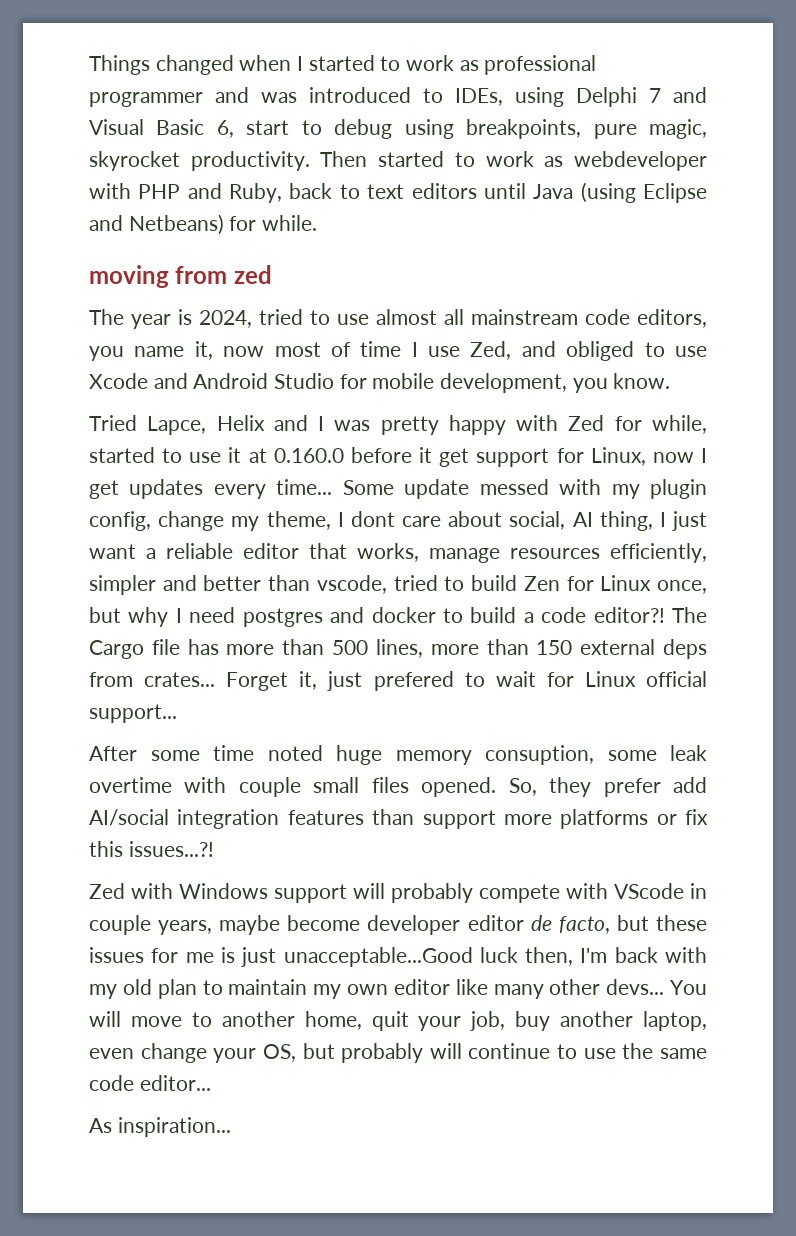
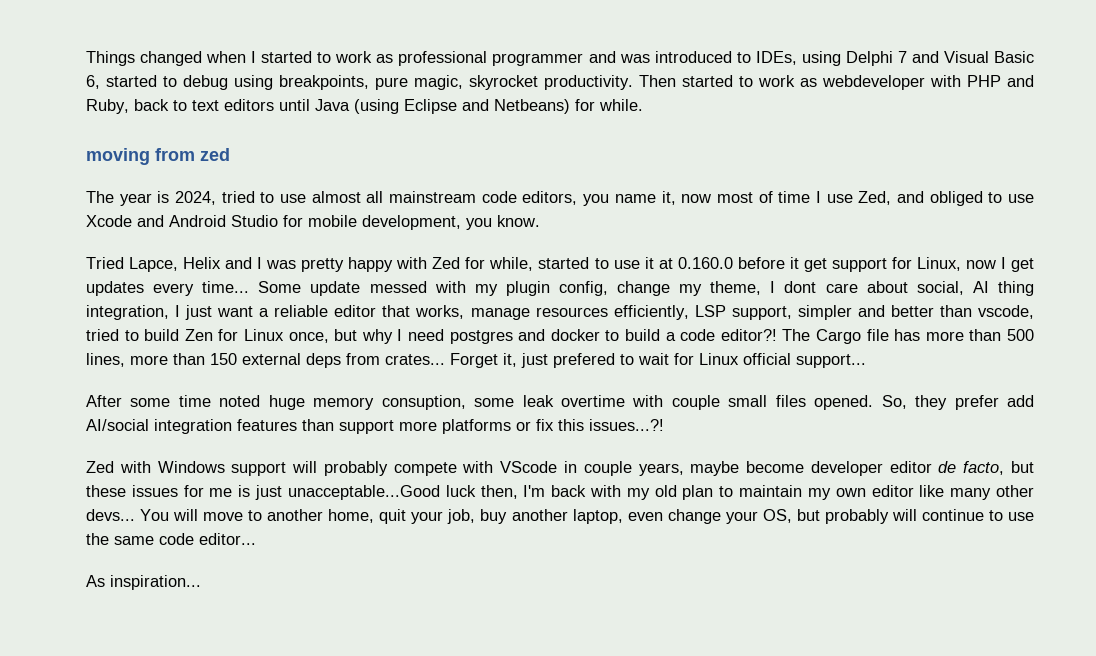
- Things changed when I started to work as professional programmer and was introduced to IDEs, using Delphi 7 and Visual Basic 6, start to debug using breakpoints, pure magic, skyrocket productivity.
+ Things changed when I started to work as professional programmer and was introduced to IDEs, using Delphi 7 and Visual Basic 6, started to debug using breakpoints, pure magic, skyrocket productivity.
- Some update messed with my plugin config, change my theme, I dont care about social, AI thing, I just want a reliable editor that works, manage resources efficiently, simpler and better than vscode, tried to build Zen for Linux once, but why I need postgres and docker to build a code editor?!
+ Some update messed with my plugin config, change my theme, I dont care about social, AI thing integration, I just want a reliable editor that works, manage resources efficiently, LSP support, simpler and better than vscode, tried to build Zen for Linux once, but why I need postgres and docker to build a code editor?!

